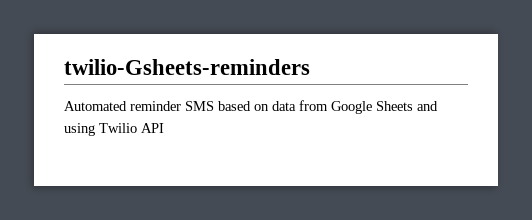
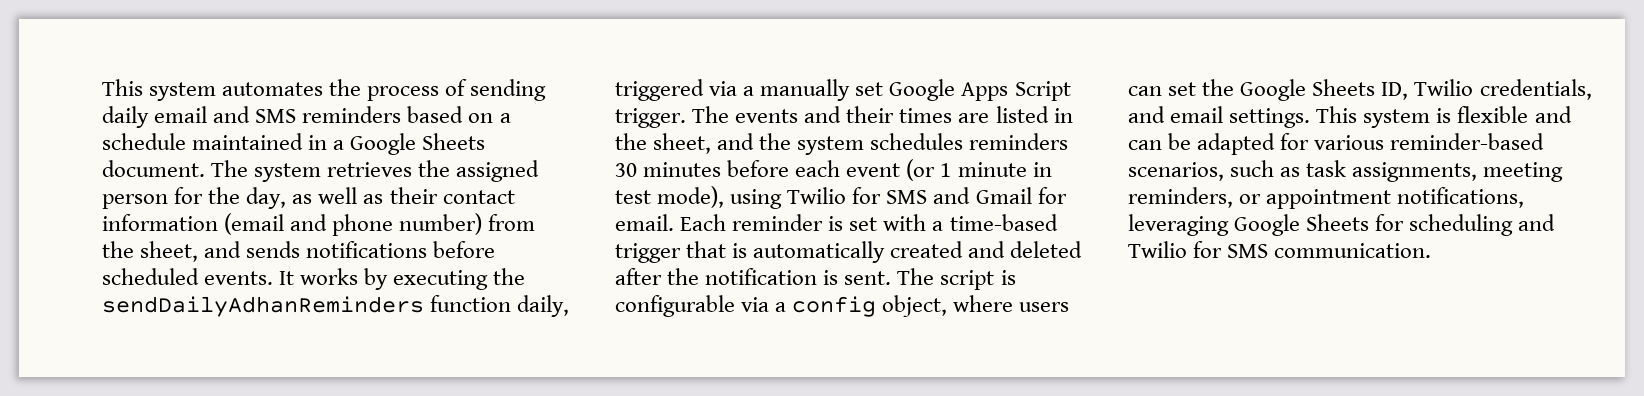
- twilio-Gsheets-reminders
- Automated reminder SMS based on data from Google Sheets and using Twilio API
+ This system automates the process of sending daily email and SMS reminders based on a schedule maintained in a Google Sheets document. The system retrieves the assigned person for the day, as well as their contact information (email and phone number) from the sheet, and sends notifications before scheduled events. It works by executing the sendDailyAdhanReminders function daily, triggered via a manually set Google Apps Script trigger. The events and their times are listed in the sheet, and the system schedules reminders 30 minutes before each event (or 1 minute in test mode), using Twilio for SMS and Gmail for email. Each reminder is set with a time-based trigger that is automatically created and deleted after the notification is sent. The script is configurable via a config object, where users can set the Google Sheets ID, Twilio credentials, and email settings. This system is flexible and can be adapted for various reminder-based scenarios, such as task assignments, meeting reminders, or appointment notifications, leveraging Google Sheets for scheduling and Twilio for SMS communication.

